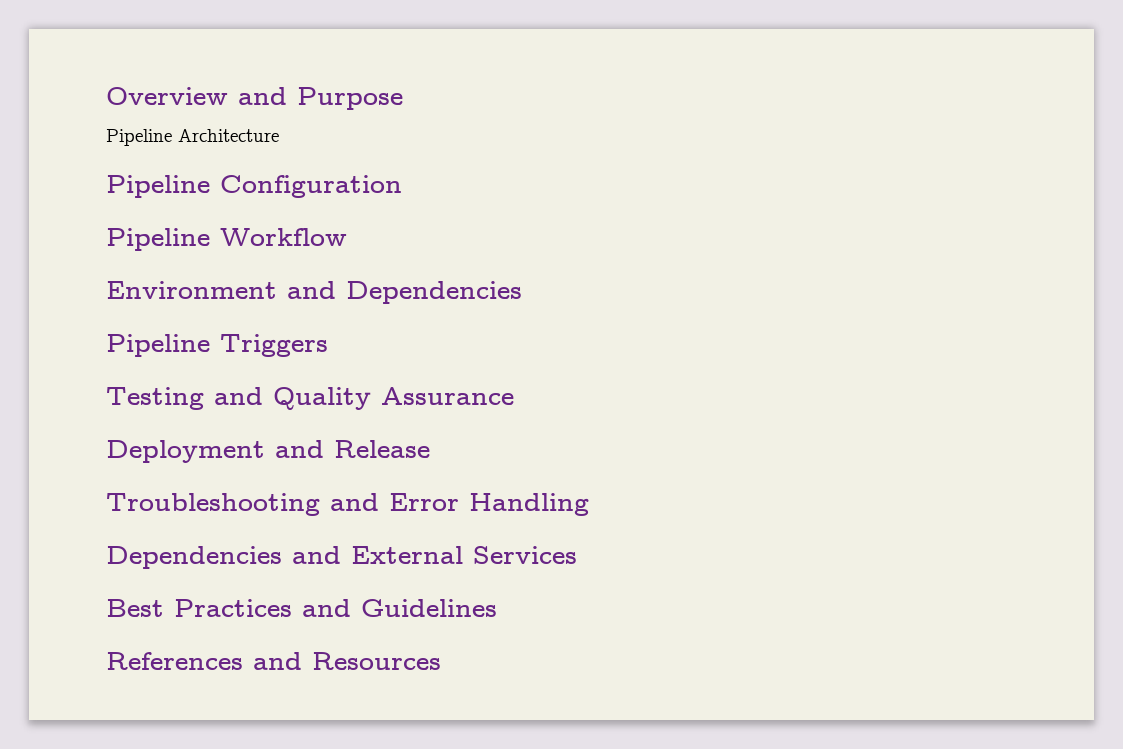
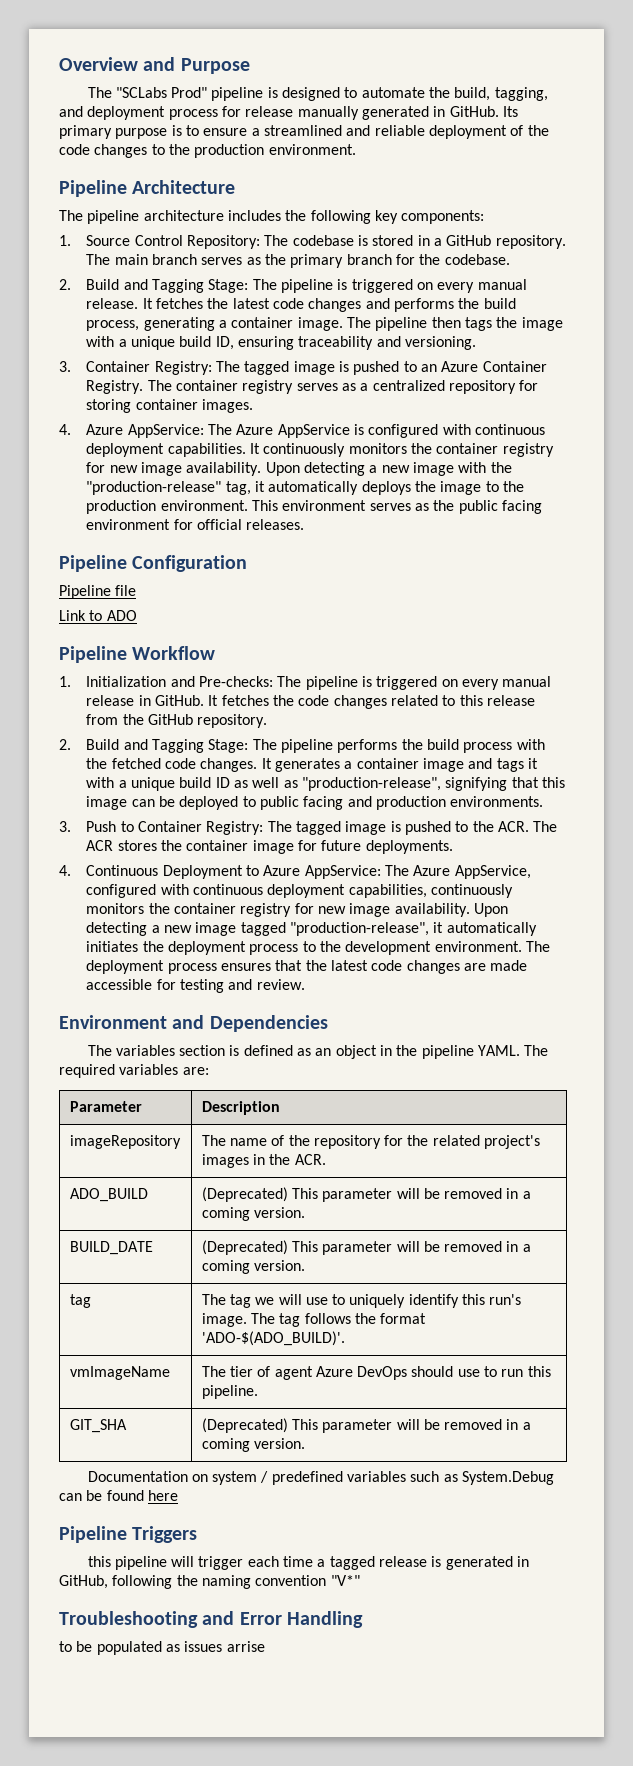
+ The "SCLabs Prod" pipeline is designed to automate the build, tagging, and deployment process for release manually generated in GitHub. Its primary purpose is to ensure a streamlined and reliable deployment of the code changes to the production environment.
  Pipeline Architecture
+ The pipeline architecture includes the following key components:
+ 1. Source Control Repository: The codebase is stored in a GitHub repository. The main branch serves as the primary branch for the codebase.
+ 2. Build and Tagging Stage: The pipeline is triggered on every manual release. It fetches the latest code changes and performs the build process, generating a container image. The pipeline then tags the image with a unique build ID, ensuring traceability and versioning.
+ 3. Container Registry: The tagged image is pushed to an Azure Container Registry. The container registry serves as a centralized repository for storing container images.
+ 4. Azure AppService: The Azure AppService is configured with continuous deployment capabilities. It continuously monitors the container registry for new image availability. Upon detecting a new image with the "production-release" tag, it automatically deploys the image to the production environment. This environment serves as the public facing environment for official releases.
  Pipeline Configuration
+ Pipeline file
+ Link to ADO
  Pipeline Workflow
+ 1. Initialization and Pre-checks: The pipeline is triggered on every manual release in GitHub. It fetches the code changes related to this release from the GitHub repository.
+ 2. Build and Tagging Stage: The pipeline performs the build process with the fetched code changes. It generates a container image and tags it with a unique build ID as well as "production-release", signifying that this image can be deployed to public facing and production environments.
+ 3. Push to Container Registry: The tagged image is pushed to the ACR. The ACR stores the container image for future deployments.
+ 4. Continuous Deployment to Azure AppService: The Azure AppService, configured with continuous deployment capabilities, continuously monitors the container registry for new image availability. Upon detecting a new image tagged "production-release", it automatically initiates the deployment process to the development environment. The deployment process ensures that the latest code changes are made accessible for testing and review.
  Environment and Dependencies
+ The variables section is defined as an object in the pipeline YAML. The required variables are:
+ Parameter | Description
+ imageRepository | The name of the repository for the related project's images in the ACR.
+ ADO_BUILD | (Deprecated) This parameter will be removed in a coming version.
+ BUILD_DATE | (Deprecated) This parameter will be removed in a coming version.
+ tag | The tag we will use to uniquely identify this run's image. The tag follows the format 'ADO-$(ADO_BUILD)'.
+ vmImageName | The tier of agent Azure DevOps should use to run this pipeline.
+ GIT_SHA | (Deprecated) This parameter will be removed in a coming version.
+ Documentation on system / predefined variables such as System.Debug can be found here
  Pipeline Triggers
- Testing and Quality Assurance
- Deployment and Release
+ this pipeline will trigger each time a tagged release is generated in GitHub, following the naming convention "V*"
  Troubleshooting and Error Handling
- Dependencies and External Services
- Best Practices and Guidelines
- References and Resources
+ to be populated as issues arrise

